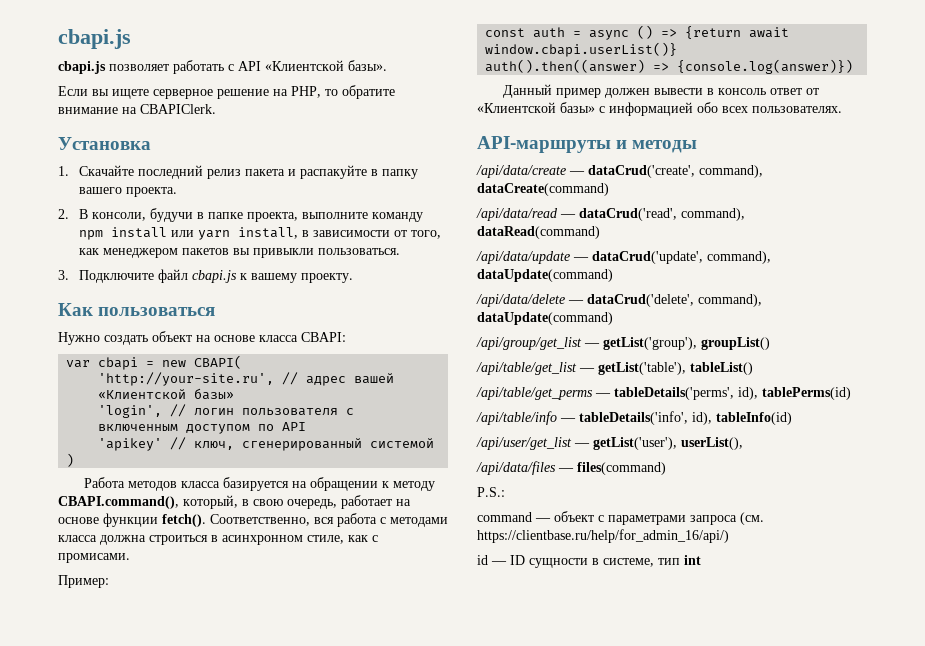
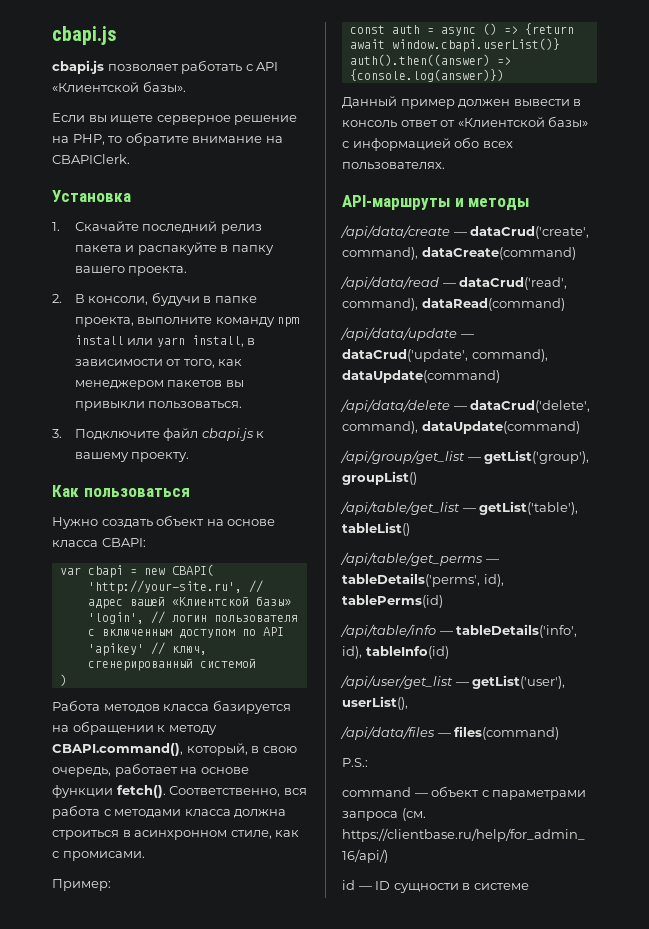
- id — ID сущности в системе, тип int
+ id — ID сущности в системе

